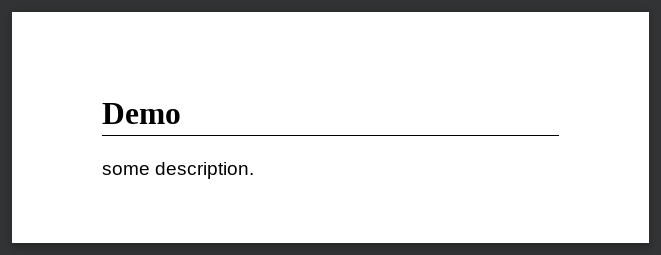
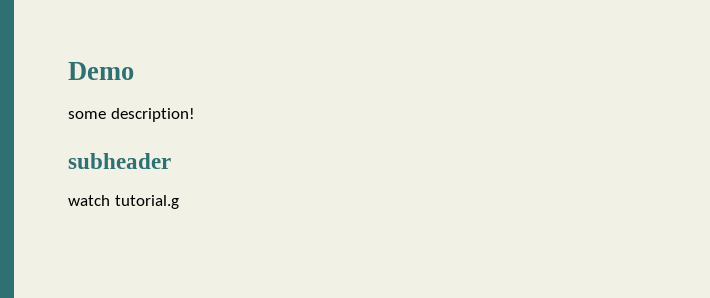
- some description.
+ some description!
+ subheader
+ watch tutorial.g

